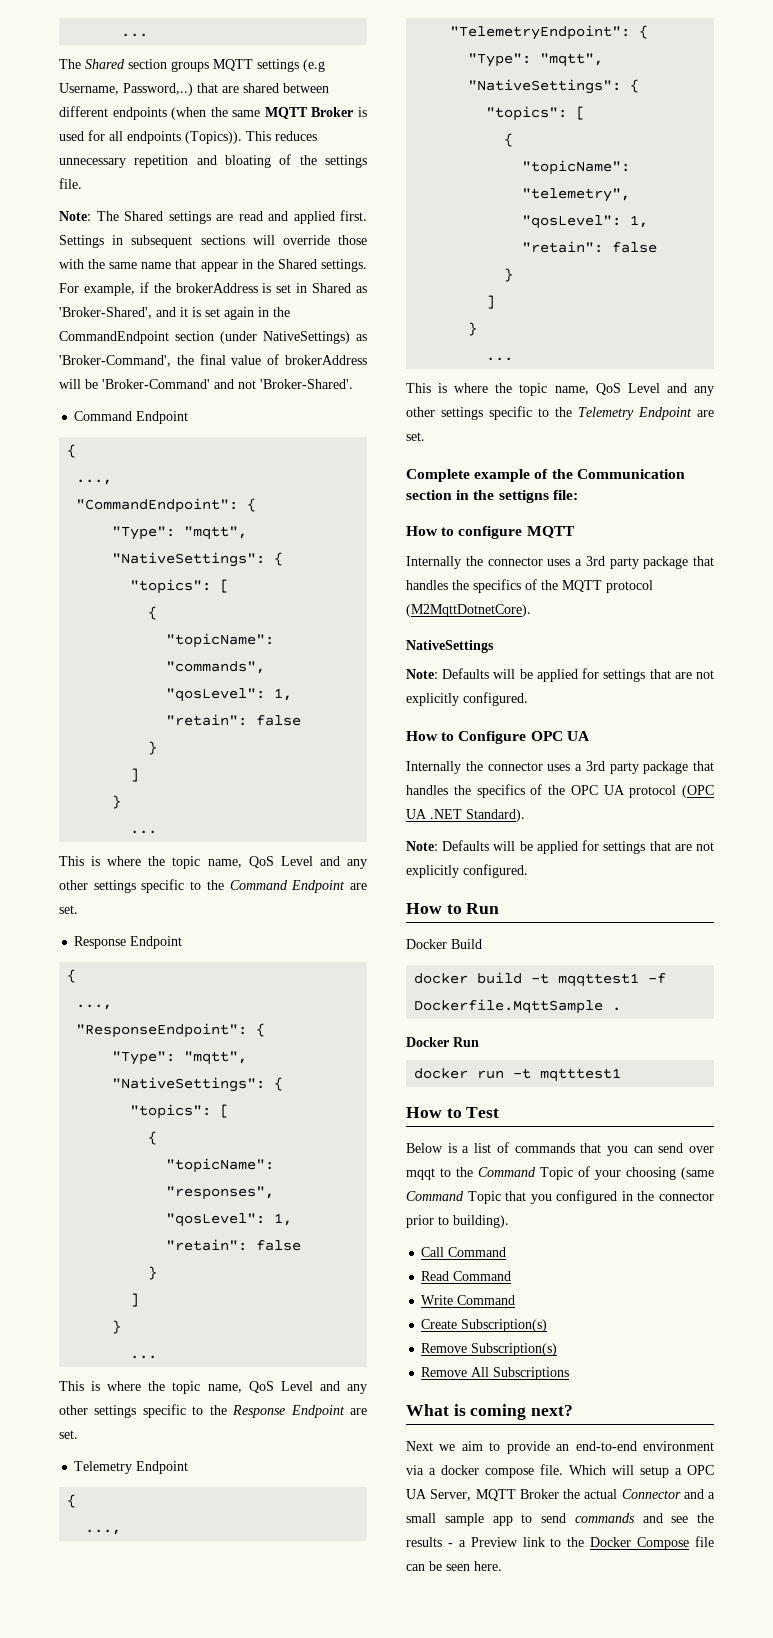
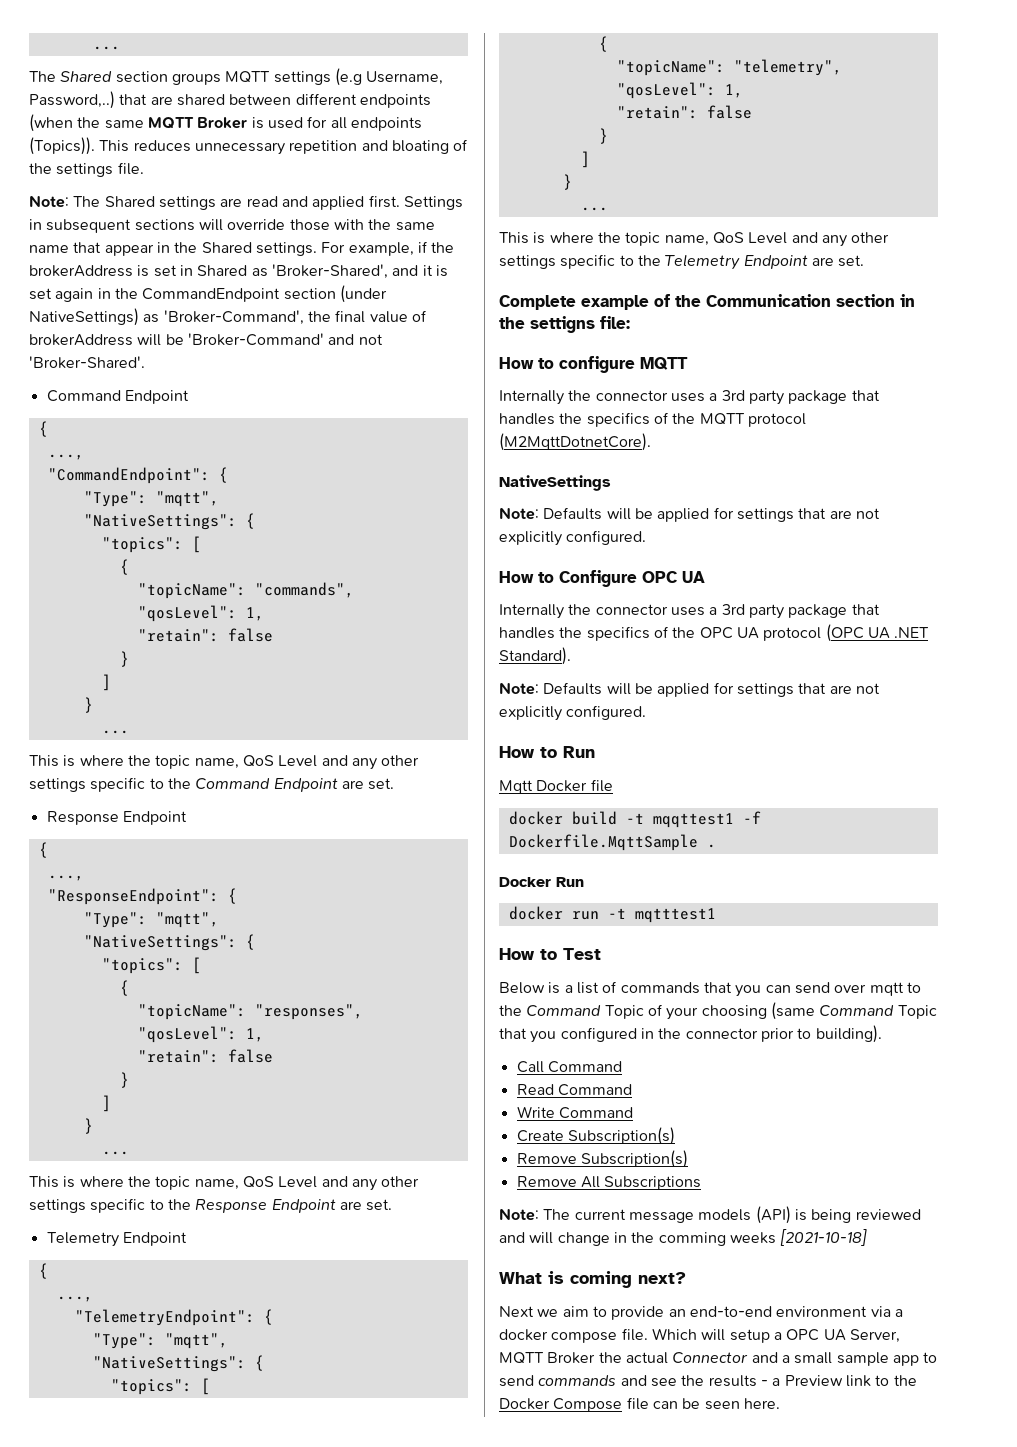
- Docker Build
+ Mqtt Docker file
- Below is a list of commands that you can send over mqqt to the Command Topic of your choosing (same Command Topic that you configured in the connector prior to building).
+ Below is a list of commands that you can send over mqtt to the Command Topic of your choosing (same Command Topic that you configured in the connector prior to building).
+ Note: The current message models (API) is being reviewed and will change in the comming weeks [2021-10-18]

